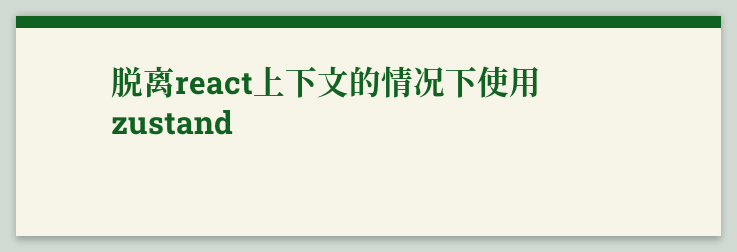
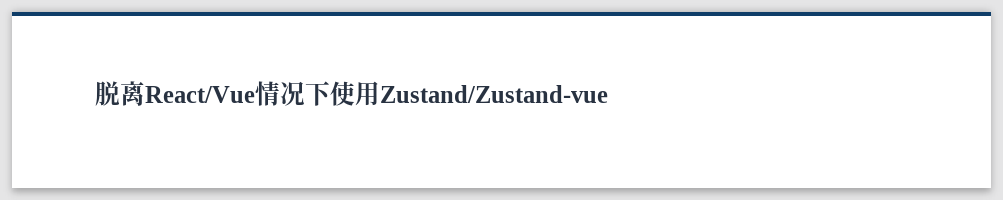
- 脱离react上下文的情况下使用zustand
+ 脱离React/Vue情况下使用Zustand/Zustand-vue

